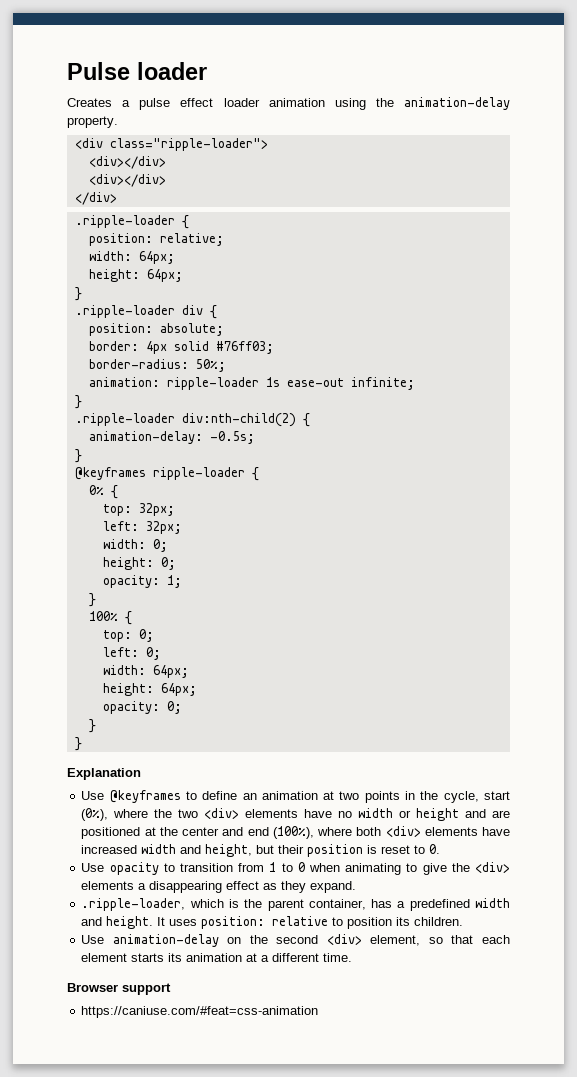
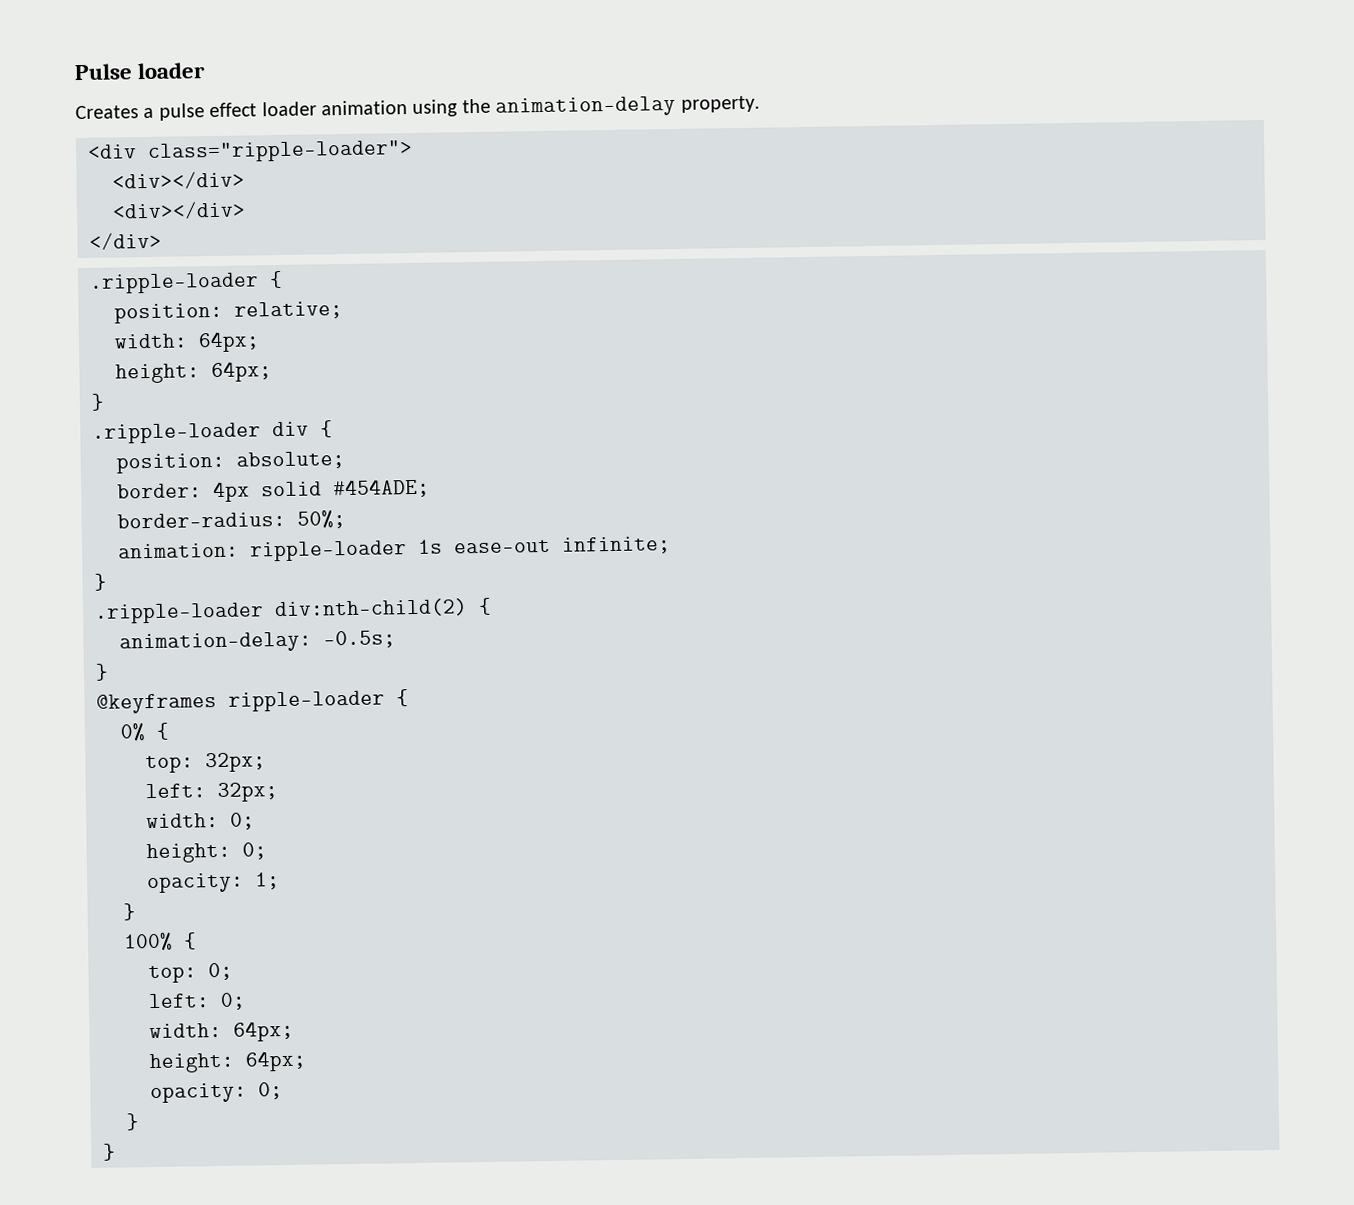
- border: 4px solid #76ff03;
+ border: 4px solid #454ADE;
- Explanation
- Use @keyframes to define an animation at two points in the cycle, start (0%), where the two <div> elements have no width or height and are positioned at the center and end (100%), where both <div> elements have increased width and height, but their position is reset to 0.
- Use opacity to transition from 1 to 0 when animating to give the <div> elements a disappearing effect as they expand.
- .ripple-loader, which is the parent container, has a predefined width and height. It uses position: relative to position its children.
- Use animation-delay on the second <div> element, so that each element starts its animation at a different time.
- Browser support
- https://caniuse.com/#feat=css-animation

